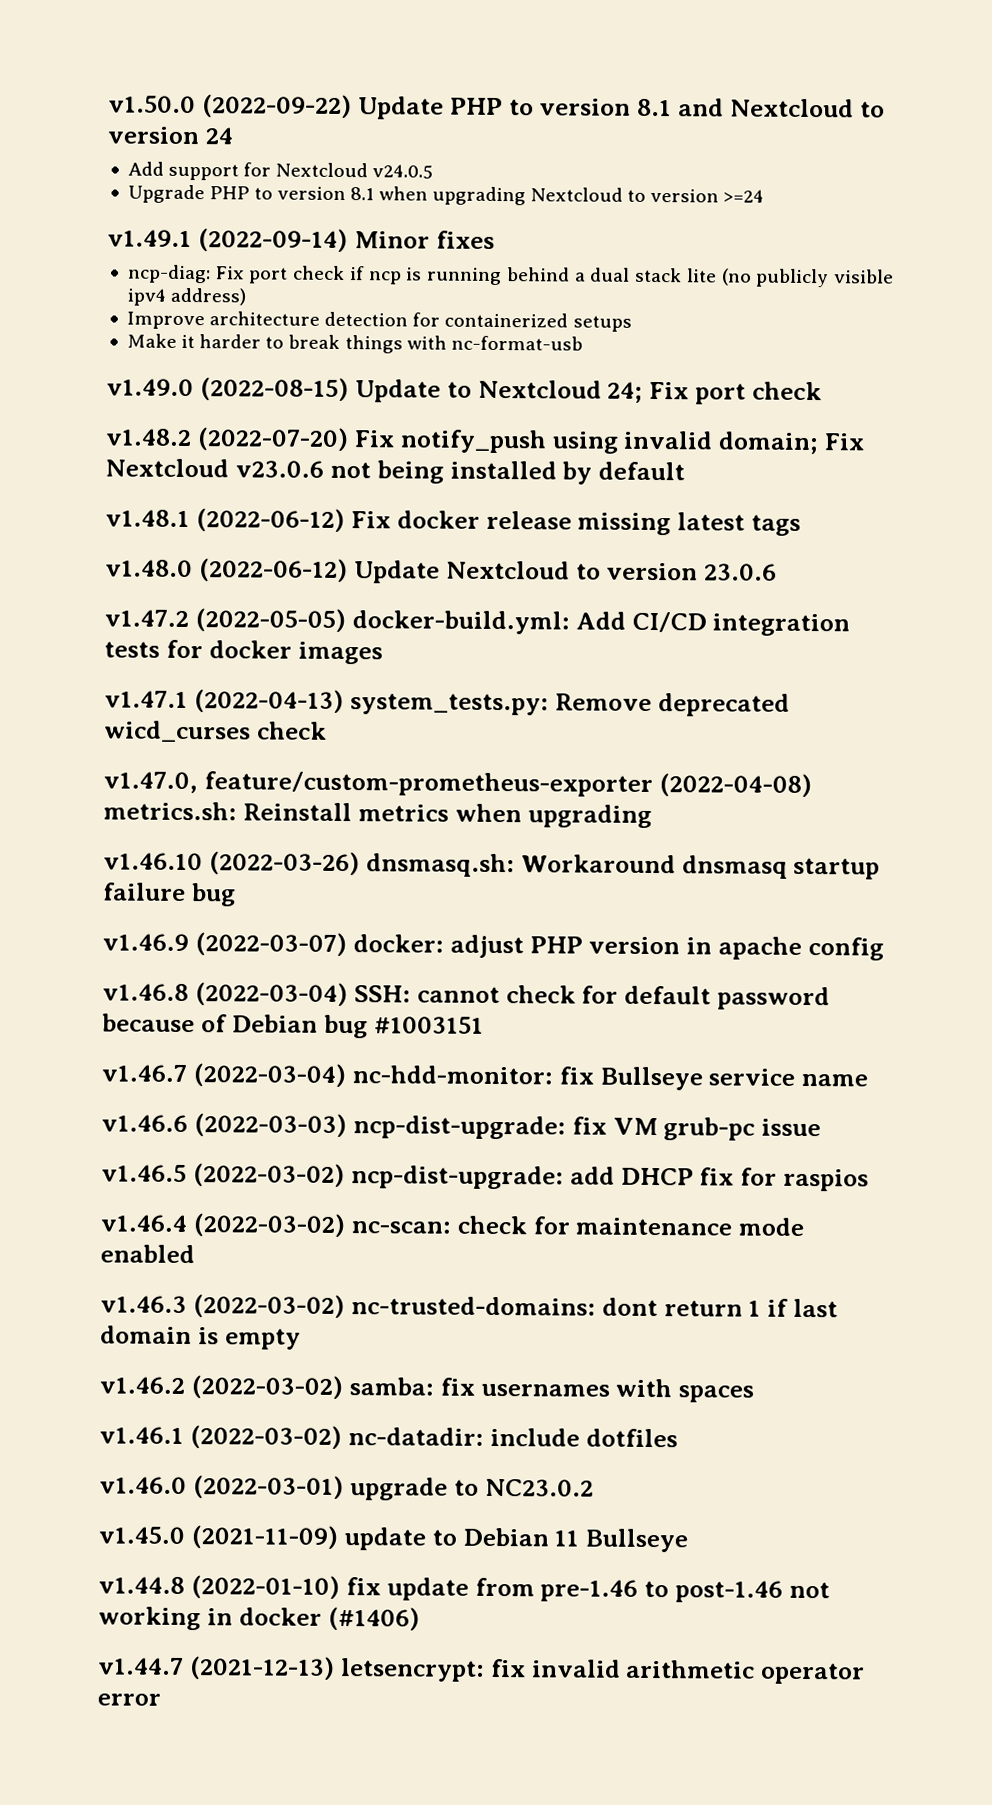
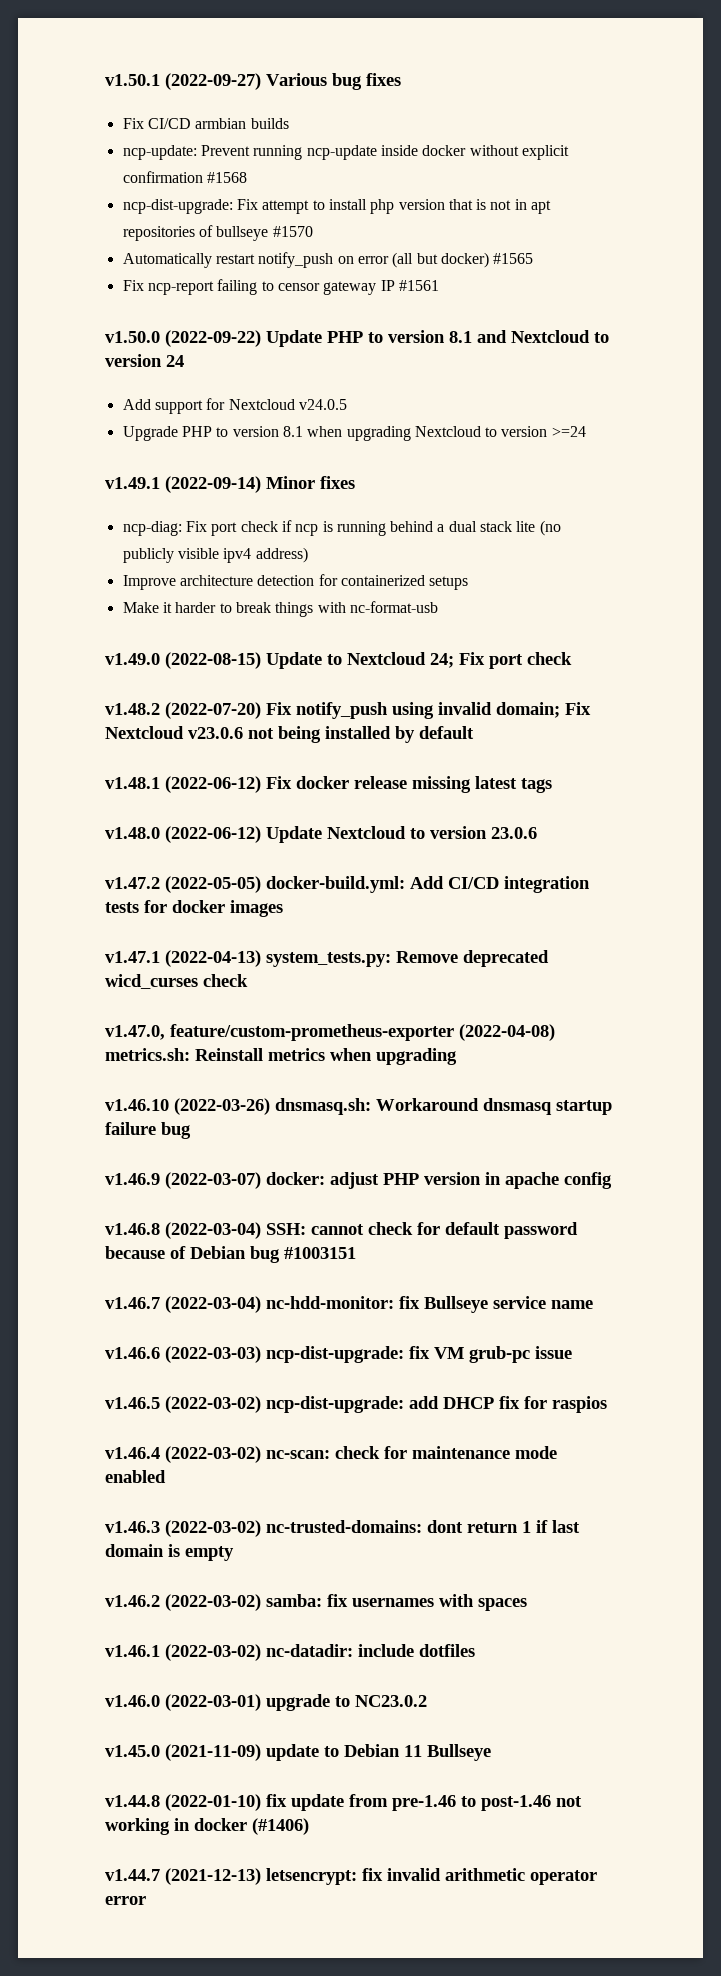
+ v1.50.1 (2022-09-27) Various bug fixes
+ Fix CI/CD armbian builds
+ ncp-update: Prevent running ncp-update inside docker without explicit confirmation #1568
+ ncp-dist-upgrade: Fix attempt to install php version that is not in apt repositories of bullseye #1570
+ Automatically restart notify_push on error (all but docker) #1565
+ Fix ncp-report failing to censor gateway IP #1561

